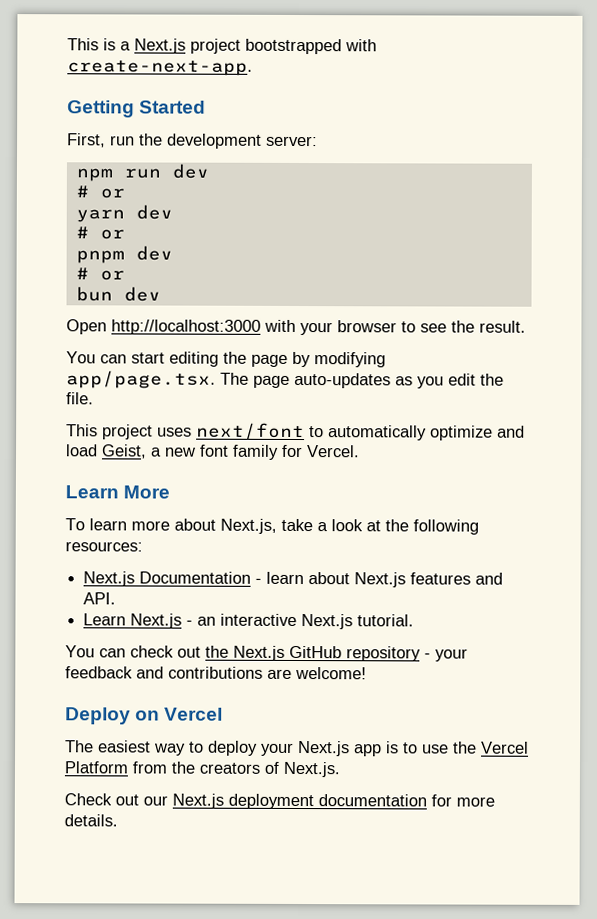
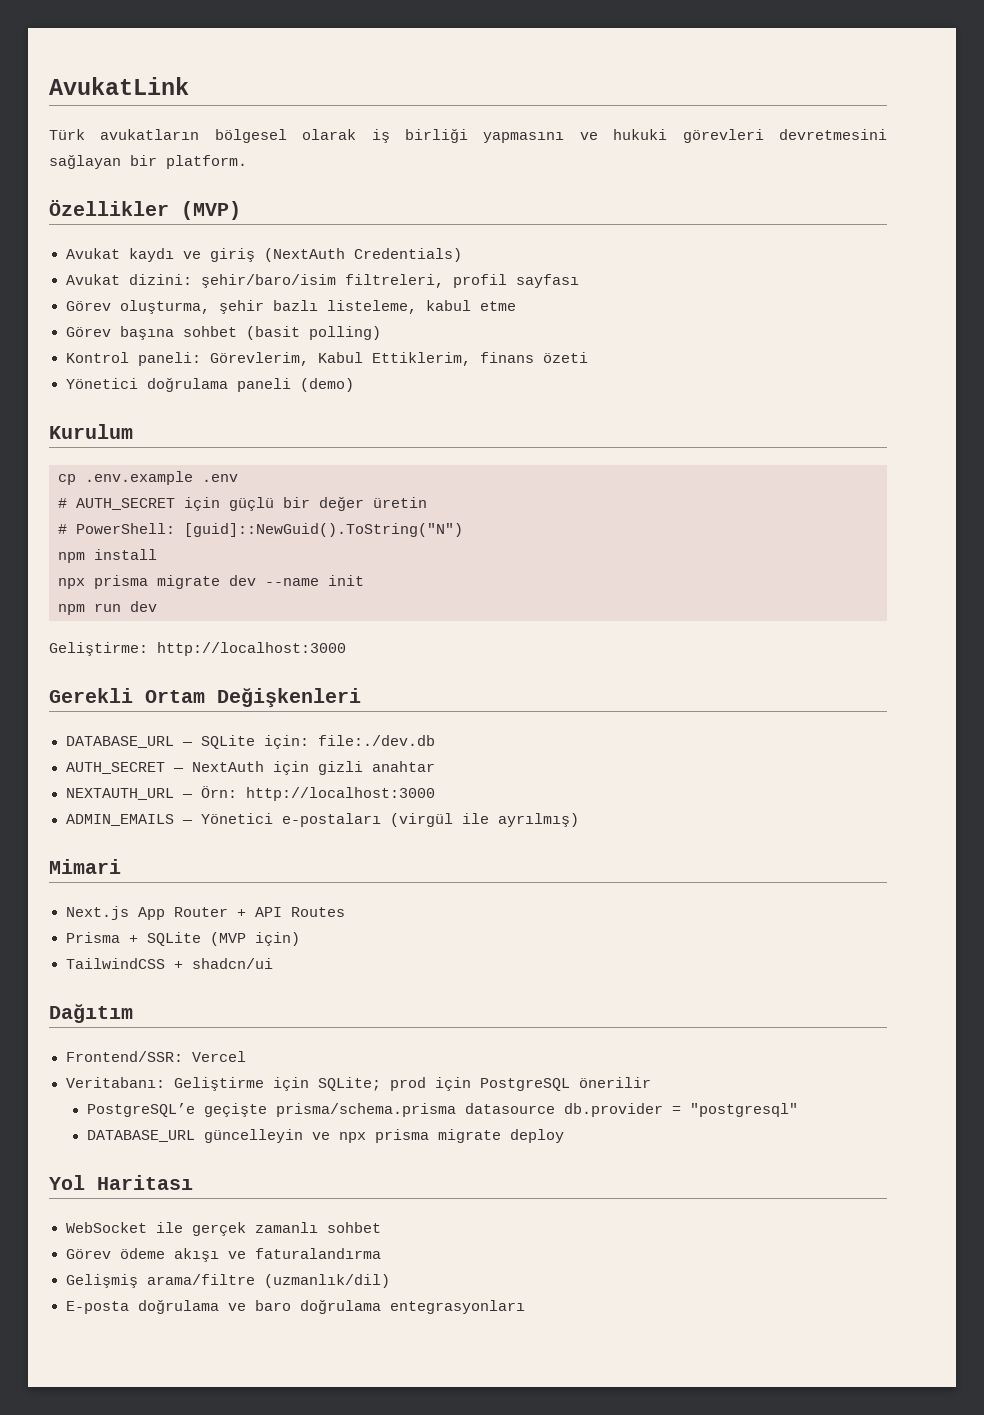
- This is a Next.js project bootstrapped with create-next-app.
- Getting Started
- First, run the development server:
+ AvukatLink
+ Türk avukatların bölgesel olarak iş birliği yapmasını ve hukuki görevleri devretmesini sağlayan bir platform.
+ Özellikler (MVP)
+ Avukat kaydı ve giriş (NextAuth Credentials)
+ Avukat dizini: şehir/baro/isim filtreleri, profil sayfası
+ Görev oluşturma, şehir bazlı listeleme, kabul etme
+ Görev başına sohbet (basit polling)
+ Kontrol paneli: Görevlerim, Kabul Ettiklerim, finans özeti
+ Yönetici doğrulama paneli (demo)
+ Kurulum
+ cp .env.example .env
+ # AUTH_SECRET için güçlü bir değer üretin
+ # PowerShell: [guid]::NewGuid().ToString("N")
+ npm install
+ npx prisma migrate dev --name init
  npm run dev
- # or
- yarn dev
- # or
- pnpm dev
- # or
- bun dev
- Open http://localhost:3000 with your browser to see the result.
- You can start editing the page by modifying app/page.tsx. The page auto-updates as you edit the file.
- This project uses next/font to automatically optimize and load Geist, a new font family for Vercel.
- Learn More
- To learn more about Next.js, take a look at the following resources:
- Next.js Documentation - learn about Next.js features and API.
- Learn Next.js - an interactive Next.js tutorial.
- You can check out the Next.js GitHub repository - your feedback and contributions are welcome!
- Deploy on Vercel
- The easiest way to deploy your Next.js app is to use the Vercel Platform from the creators of Next.js.
- Check out our Next.js deployment documentation for more details.
+ Geliştirme: http://localhost:3000
+ Gerekli Ortam Değişkenleri
+ DATABASE_URL — SQLite için: file:./dev.db
+ AUTH_SECRET — NextAuth için gizli anahtar
+ NEXTAUTH_URL — Örn: http://localhost:3000
+ ADMIN_EMAILS — Yönetici e-postaları (virgül ile ayrılmış)
+ Mimari
+ Next.js App Router + API Routes
+ Prisma + SQLite (MVP için)
+ TailwindCSS + shadcn/ui
+ Dağıtım
+ Frontend/SSR: Vercel
+ Veritabanı: Geliştirme için SQLite; prod için PostgreSQL önerilir
+ PostgreSQL’e geçişte prisma/schema.prisma datasource db.provider = "postgresql"
+ DATABASE_URL güncelleyin ve npx prisma migrate deploy
+ Yol Haritası
+ WebSocket ile gerçek zamanlı sohbet
+ Görev ödeme akışı ve faturalandırma
+ Gelişmiş arama/filtre (uzmanlık/dil)
+ E-posta doğrulama ve baro doğrulama entegrasyonları

